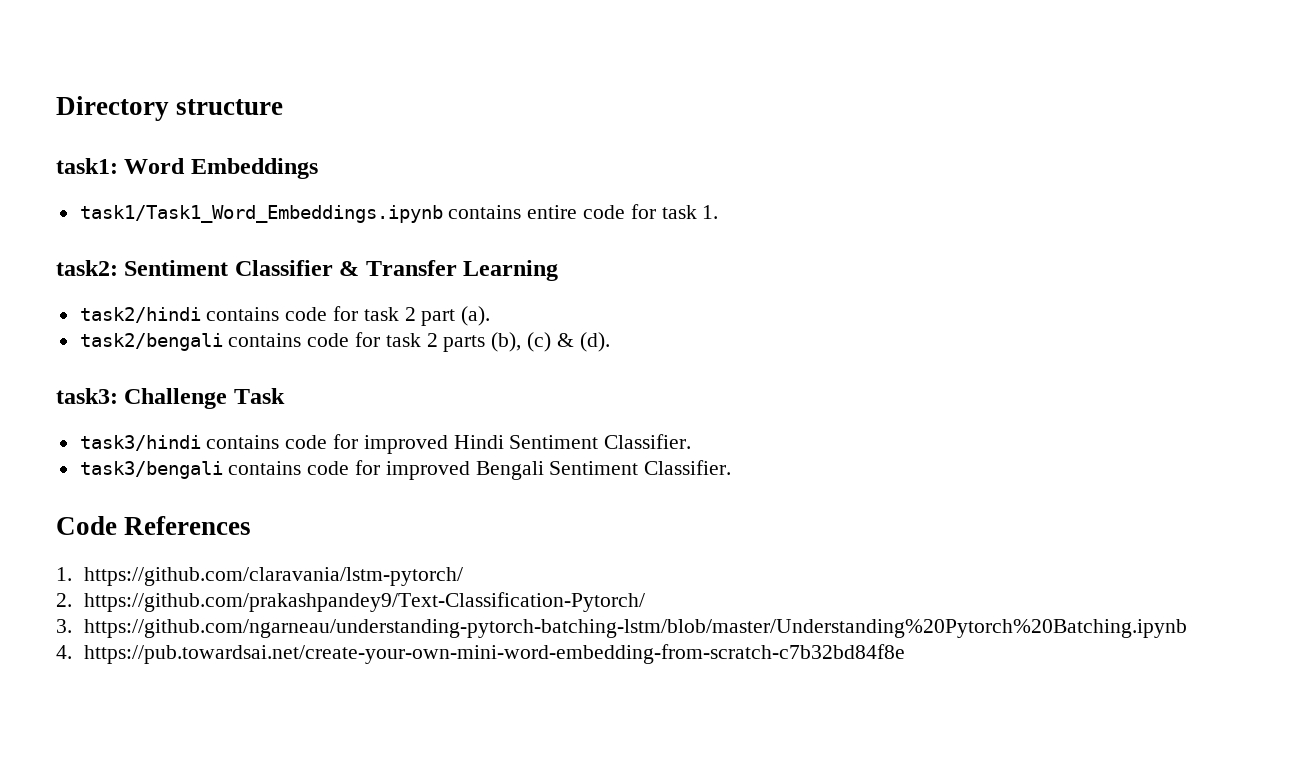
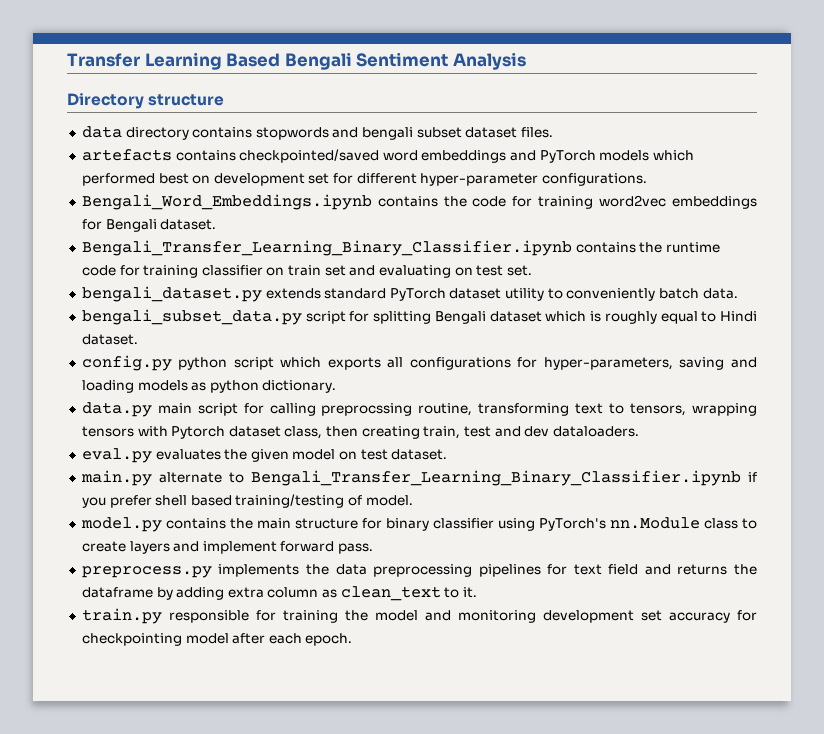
+ Transfer Learning Based Bengali Sentiment Analysis
  Directory structure
- task1: Word Embeddings
- task1/Task1_Word_Embeddings.ipynb contains entire code for task 1.
- task2: Sentiment Classifier & Transfer Learning
- task2/hindi contains code for task 2 part (a).
- task2/bengali contains code for task 2 parts (b), (c) & (d).
- task3: Challenge Task
- task3/hindi contains code for improved Hindi Sentiment Classifier.
- task3/bengali contains code for improved Bengali Sentiment Classifier.
- Code References
- 1. https://github.com/claravania/lstm-pytorch/
- 2. https://github.com/prakashpandey9/Text-Classification-Pytorch/
- 3. https://github.com/ngarneau/understanding-pytorch-batching-lstm/blob/master/Understanding%20Pytorch%20Batching.ipynb
- 4. https://pub.towardsai.net/create-your-own-mini-word-embedding-from-scratch-c7b32bd84f8e
+ data directory contains stopwords and bengali subset dataset files.
+ artefacts contains checkpointed/saved word embeddings and PyTorch models which performed best on development set for different hyper-parameter configurations.
+ Bengali_Word_Embeddings.ipynb contains the code for training word2vec embeddings for Bengali dataset.
+ Bengali_Transfer_Learning_Binary_Classifier.ipynb contains the runtime code for training classifier on train set and evaluating on test set.
+ bengali_dataset.py extends standard PyTorch dataset utility to conveniently batch data.
+ bengali_subset_data.py script for splitting Bengali dataset which is roughly equal to Hindi dataset.
+ config.py python script which exports all configurations for hyper-parameters, saving and loading models as python dictionary.
+ data.py main script for calling preprocssing routine, transforming text to tensors, wrapping tensors with Pytorch dataset class, then creating train, test and dev dataloaders.
+ eval.py evaluates the given model on test dataset.
+ main.py alternate to Bengali_Transfer_Learning_Binary_Classifier.ipynb if you prefer shell based training/testing of model.
+ model.py contains the main structure for binary classifier using PyTorch's nn.Module class to create layers and implement forward pass.
+ preprocess.py implements the data preprocessing pipelines for text field and returns the dataframe by adding extra column as clean_text to it.
+ train.py responsible for training the model and monitoring development set accuracy for checkpointing model after each epoch.

